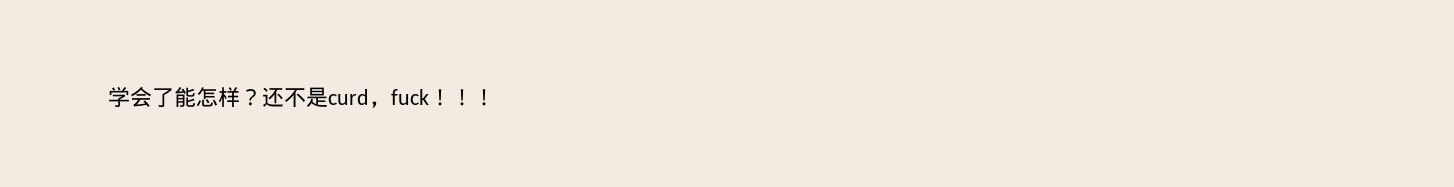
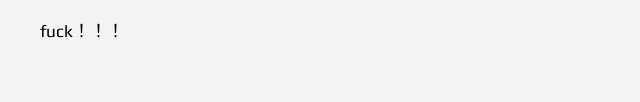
- 学会了能怎样？还不是curd，fuck！
+ fuck！

